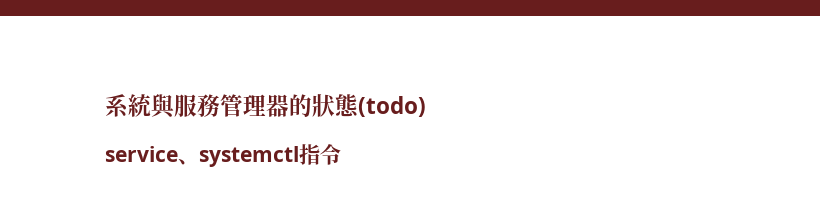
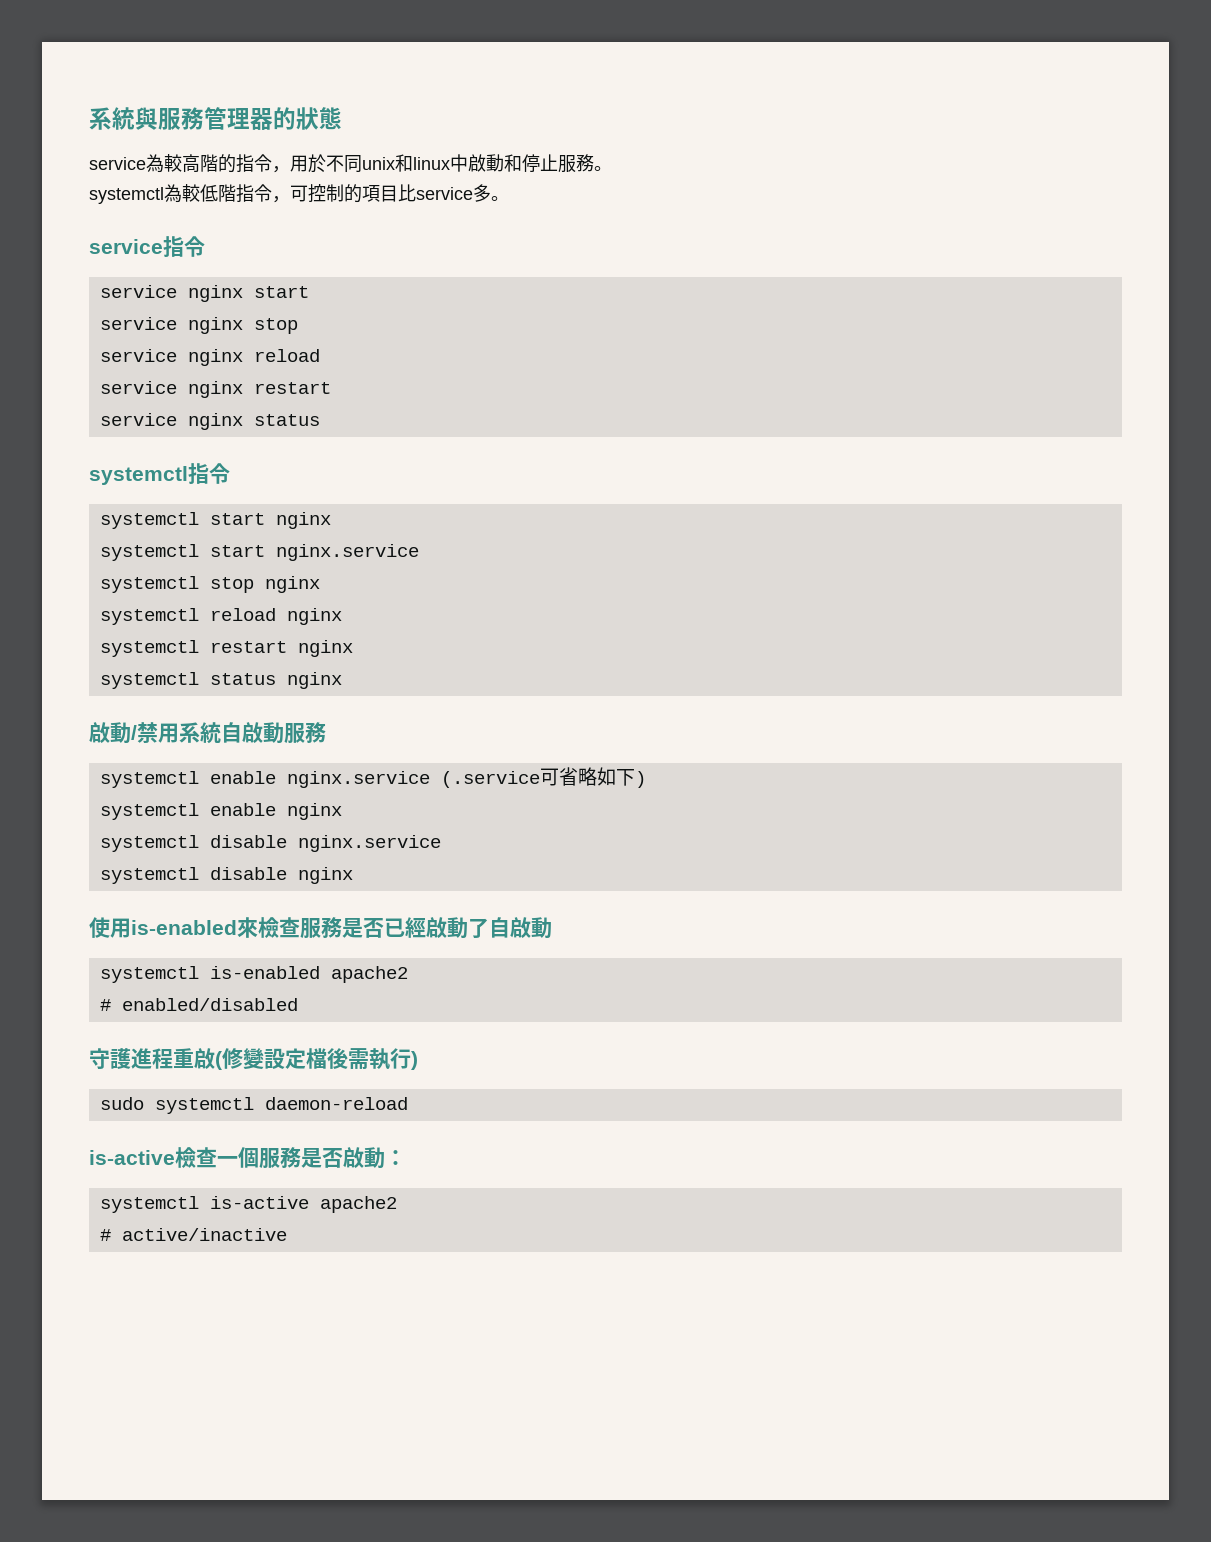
- 系統與服務管理器的狀態(todo)
- service、systemctl指令
+ 系統與服務管理器的狀態
+ service為較高階的指令，用於不同unix和linux中啟動和停止服務。
+ systemctl為較低階指令，可控制的項目比service多。
+ service指令
+ service nginx start
+ service nginx stop
+ service nginx reload
+ service nginx restart
+ service nginx status
+ systemctl指令
+ systemctl start nginx
+ systemctl start nginx.service
+ systemctl stop nginx
+ systemctl reload nginx
+ systemctl restart nginx
+ systemctl status nginx
+ 啟動/禁用系統自啟動服務
+ systemctl enable nginx.service (.service可省略如下)
+ systemctl enable nginx
+ systemctl disable nginx.service
+ systemctl disable nginx
+ 使用is-enabled來檢查服務是否已經啟動了自啟動
+ systemctl is-enabled apache2
+ # enabled/disabled
+ 守護進程重啟(修變設定檔後需執行)
+ sudo systemctl daemon-reload
+ is-active檢查一個服務是否啟動：
+ systemctl is-active apache2
+ # active/inactive

